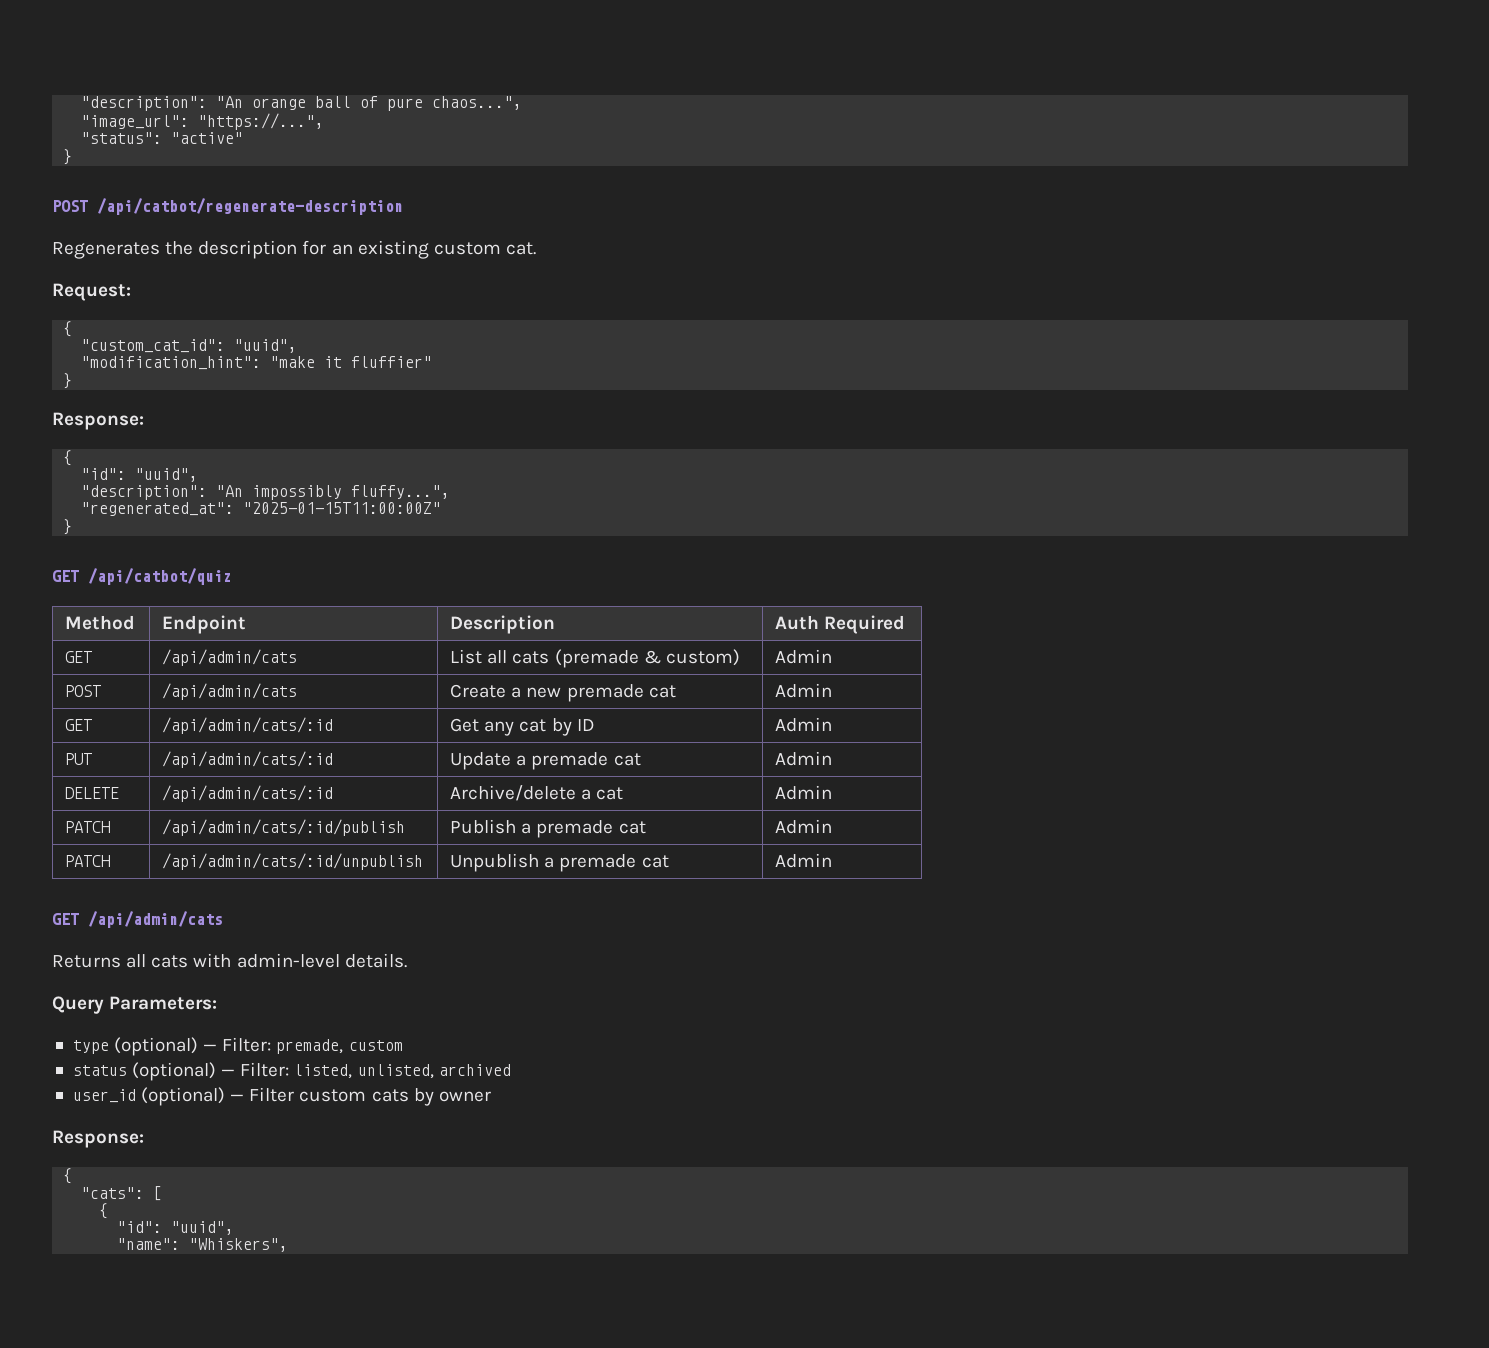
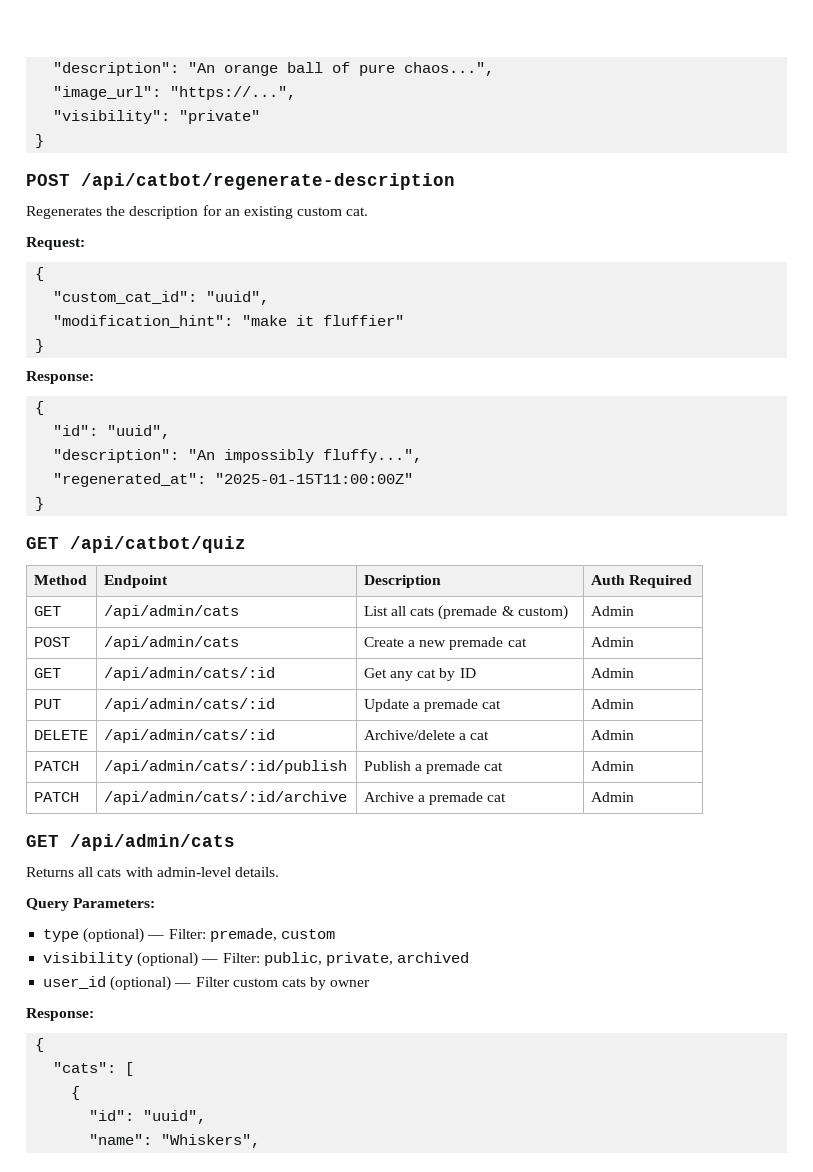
- "status": "active"
+ "visibility": "private"
- PATCH | /api/admin/cats/:id/unpublish | Unpublish a premade cat | Admin
+ PATCH | /api/admin/cats/:id/archive | Archive a premade cat | Admin
- status (optional) — Filter: listed, unlisted, archived
+ visibility (optional) — Filter: public, private, archived

